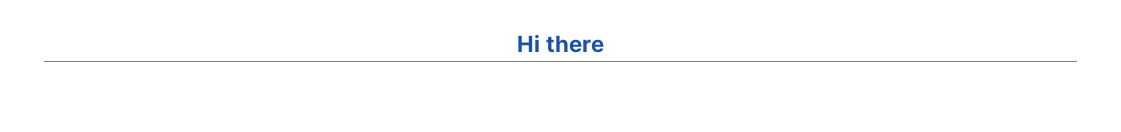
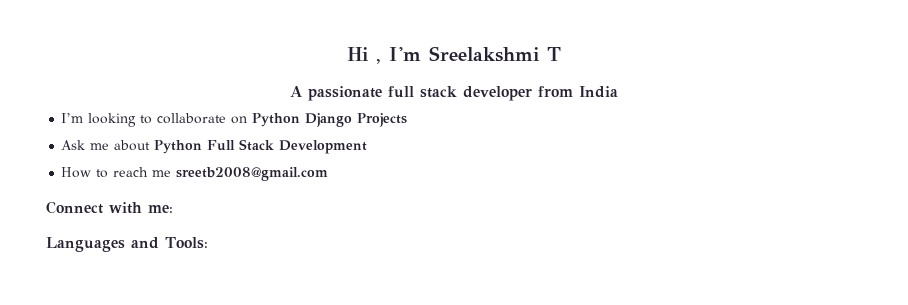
- Hi there
+ Hi , I'm Sreelakshmi T
+ A passionate full stack developer from India
+ I’m looking to collaborate on Python Django Projects
+ Ask me about Python Full Stack Development
+ How to reach me sreetb2008@gmail.com
+ Connect with me:
+ Languages and Tools:

